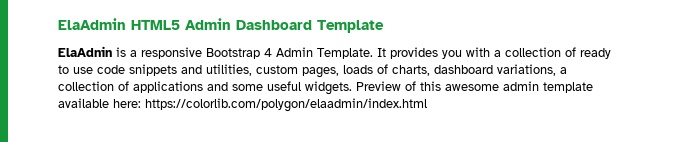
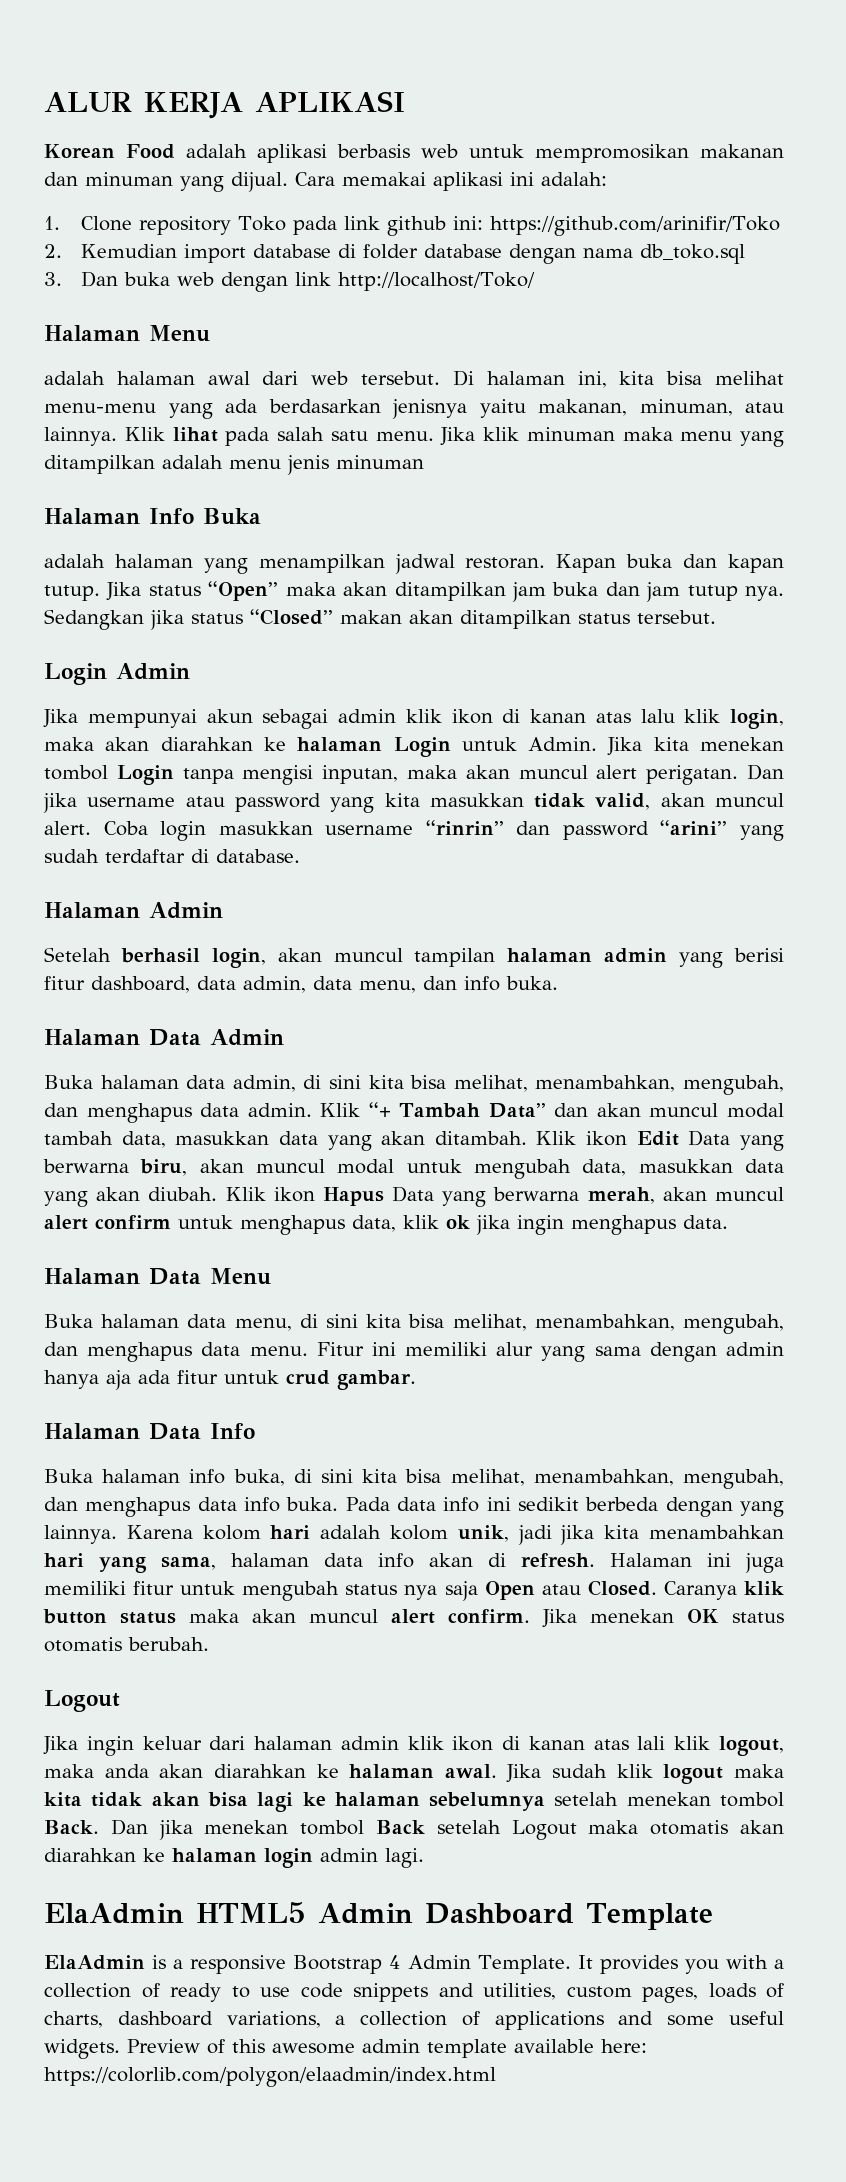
+ ALUR KERJA APLIKASI
+ Korean Food adalah aplikasi berbasis web untuk mempromosikan makanan dan minuman yang dijual. Cara memakai aplikasi ini adalah:
+ 1. Clone repository Toko pada link github ini: https://github.com/arinifir/Toko
+ 2. Kemudian import database di folder database dengan nama db_toko.sql
+ 3. Dan buka web dengan link http://localhost/Toko/
+ Halaman Menu
+ adalah halaman awal dari web tersebut. Di halaman ini, kita bisa melihat menu-menu yang ada berdasarkan jenisnya yaitu makanan, minuman, atau lainnya. Klik lihat pada salah satu menu. Jika klik minuman maka menu yang ditampilkan adalah menu jenis minuman
+ Halaman Info Buka
+ adalah halaman yang menampilkan jadwal restoran. Kapan buka dan kapan tutup. Jika status “Open” maka akan ditampilkan jam buka dan jam tutup nya. Sedangkan jika status “Closed” makan akan ditampilkan status tersebut.
+ Login Admin
+ Jika mempunyai akun sebagai admin klik ikon di kanan atas lalu klik login, maka akan diarahkan ke halaman Login untuk Admin. Jika kita menekan tombol Login tanpa mengisi inputan, maka akan muncul alert perigatan. Dan jika username atau password yang kita masukkan tidak valid, akan muncul alert. Coba login masukkan username “rinrin” dan password “arini” yang sudah terdaftar di database.
+ Halaman Admin
+ Setelah berhasil login, akan muncul tampilan halaman admin yang berisi fitur dashboard, data admin, data menu, dan info buka.
+ Halaman Data Admin
+ Buka halaman data admin, di sini kita bisa melihat, menambahkan, mengubah, dan menghapus data admin. Klik “+ Tambah Data” dan akan muncul modal tambah data, masukkan data yang akan ditambah. Klik ikon Edit Data yang berwarna biru, akan muncul modal untuk mengubah data, masukkan data yang akan diubah. Klik ikon Hapus Data yang berwarna merah, akan muncul alert confirm untuk menghapus data, klik ok jika ingin menghapus data.
+ Halaman Data Menu
+ Buka halaman data menu, di sini kita bisa melihat, menambahkan, mengubah, dan menghapus data menu. Fitur ini memiliki alur yang sama dengan admin hanya aja ada fitur untuk crud gambar.
+ Halaman Data Info
+ Buka halaman info buka, di sini kita bisa melihat, menambahkan, mengubah, dan menghapus data info buka. Pada data info ini sedikit berbeda dengan yang lainnya. Karena kolom hari adalah kolom unik, jadi jika kita menambahkan hari yang sama, halaman data info akan di refresh. Halaman ini juga memiliki fitur untuk mengubah status nya saja Open atau Closed. Caranya klik button status maka akan muncul alert confirm. Jika menekan OK status otomatis berubah.
+ Logout
+ Jika ingin keluar dari halaman admin klik ikon di kanan atas lali klik logout, maka anda akan diarahkan ke halaman awal. Jika sudah klik logout maka kita tidak akan bisa lagi ke halaman sebelumnya setelah menekan tombol Back. Dan jika menekan tombol Back setelah Logout maka otomatis akan diarahkan ke halaman login admin lagi.
- ElaAdnin is a responsive Bootstrap 4 Admin Template.
+ ElaAdmin is a responsive Bootstrap 4 Admin Template.

